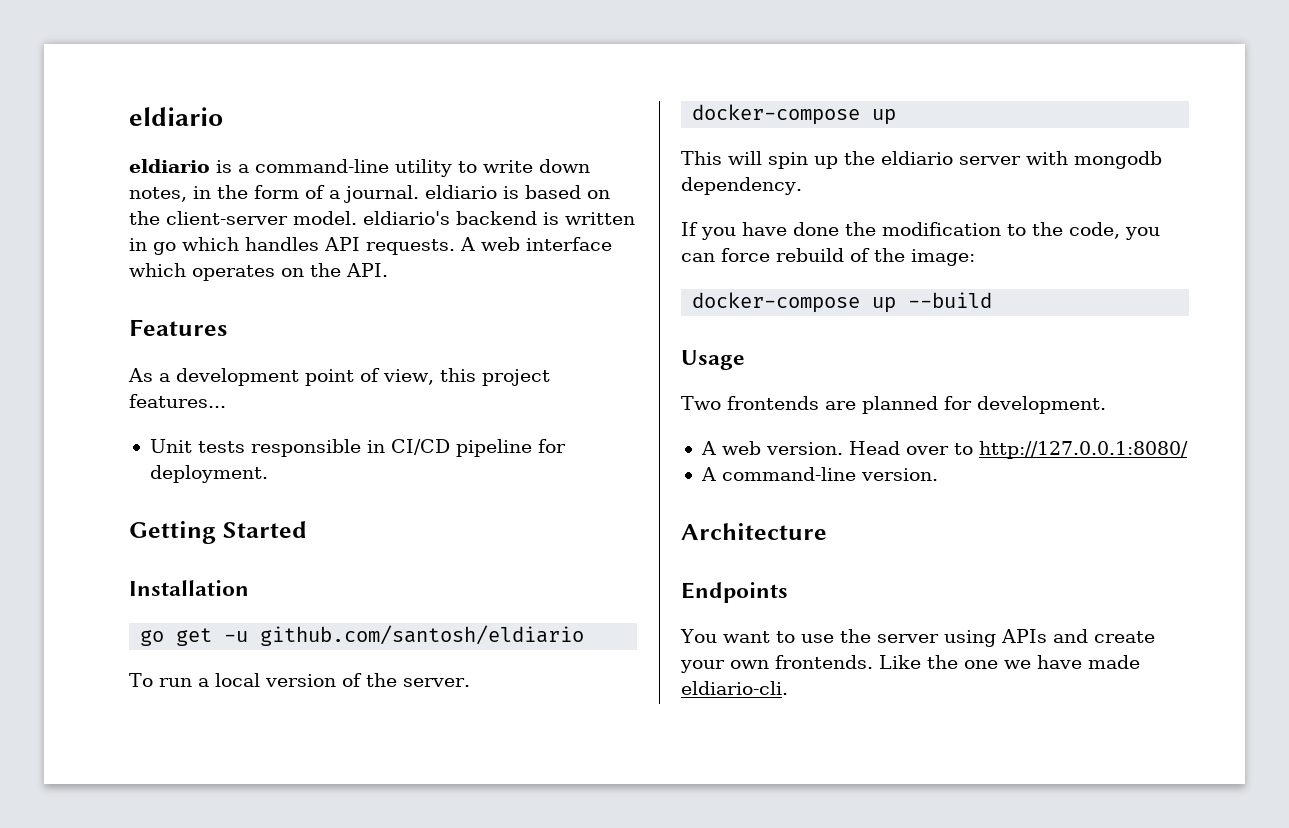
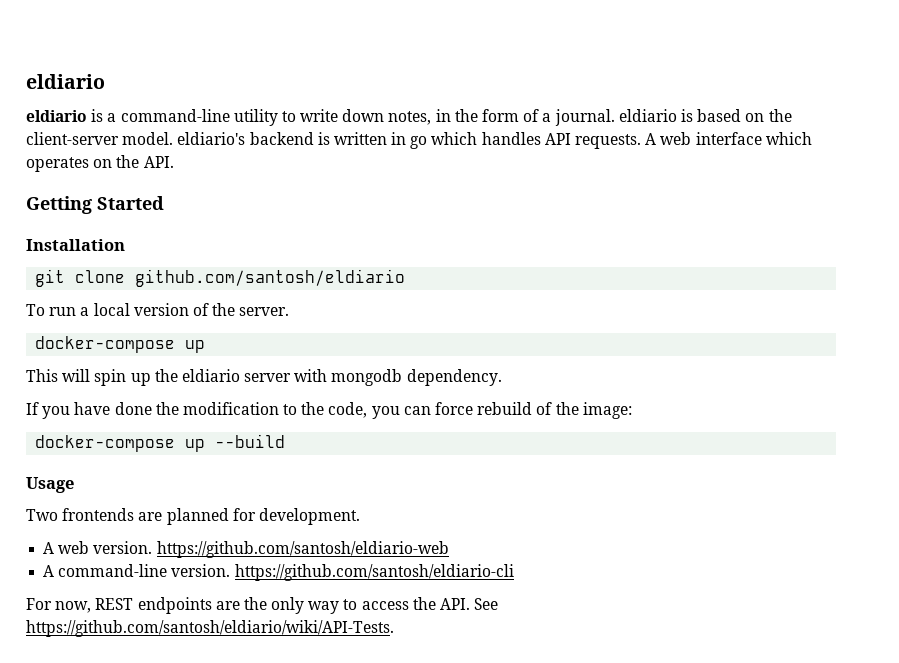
- Features
- As a development point of view, this project features...
- Unit tests responsible in CI/CD pipeline for deployment.
- go get -u github.com/santosh/eldiario
+ git clone github.com/santosh/eldiario
- A web version. Head over to http://127.0.0.1:8080/
+ A web version. https://github.com/santosh/eldiario-web
- A command-line version.
- Architecture
- Endpoints
- You want to use the server using APIs and create your own frontends. Like the one we have made eldiario-cli.
+ A command-line version. https://github.com/santosh/eldiario-cli
+ For now, REST endpoints are the only way to access the API. See https://github.com/santosh/eldiario/wiki/API-Tests.

